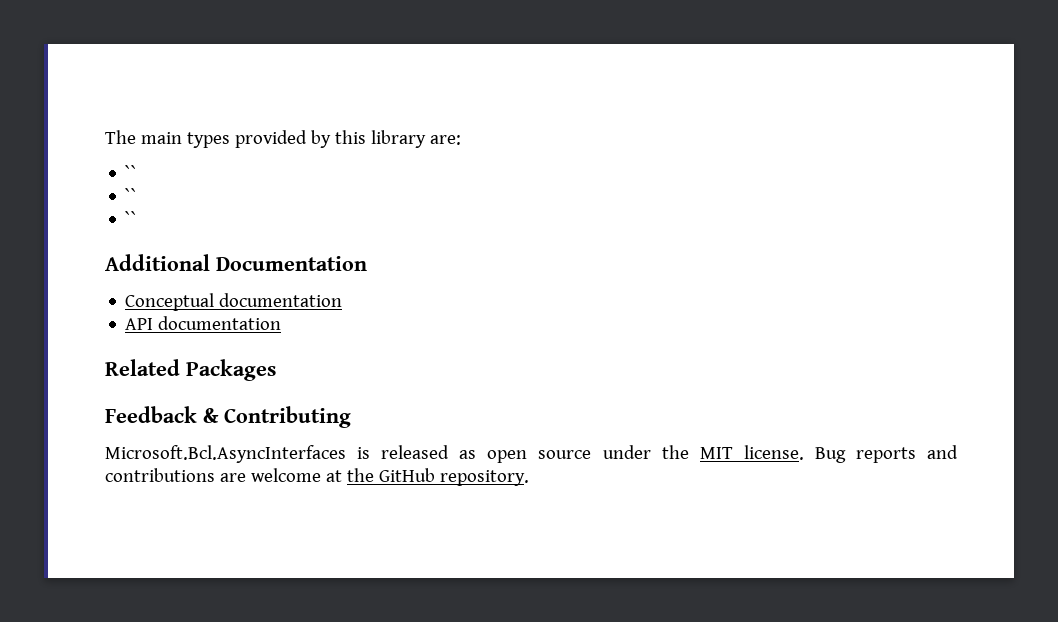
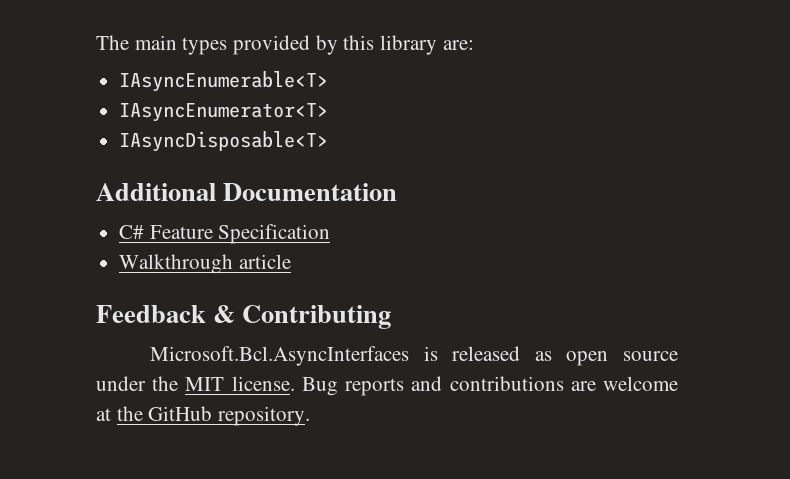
  The main types provided by this library are:
- ``
- ``
- ``
+ IAsyncEnumerable<T>
+ IAsyncEnumerator<T>
+ IAsyncDisposable<T>
- Conceptual documentation
- API documentation
- Related Packages
+ C# Feature Specification
+ Walkthrough article

